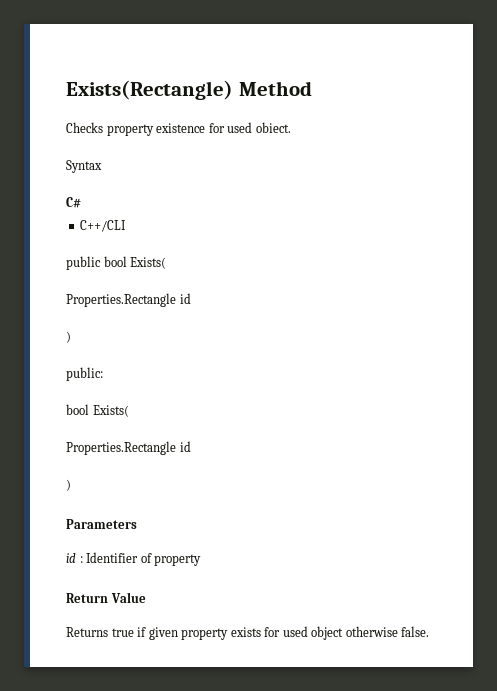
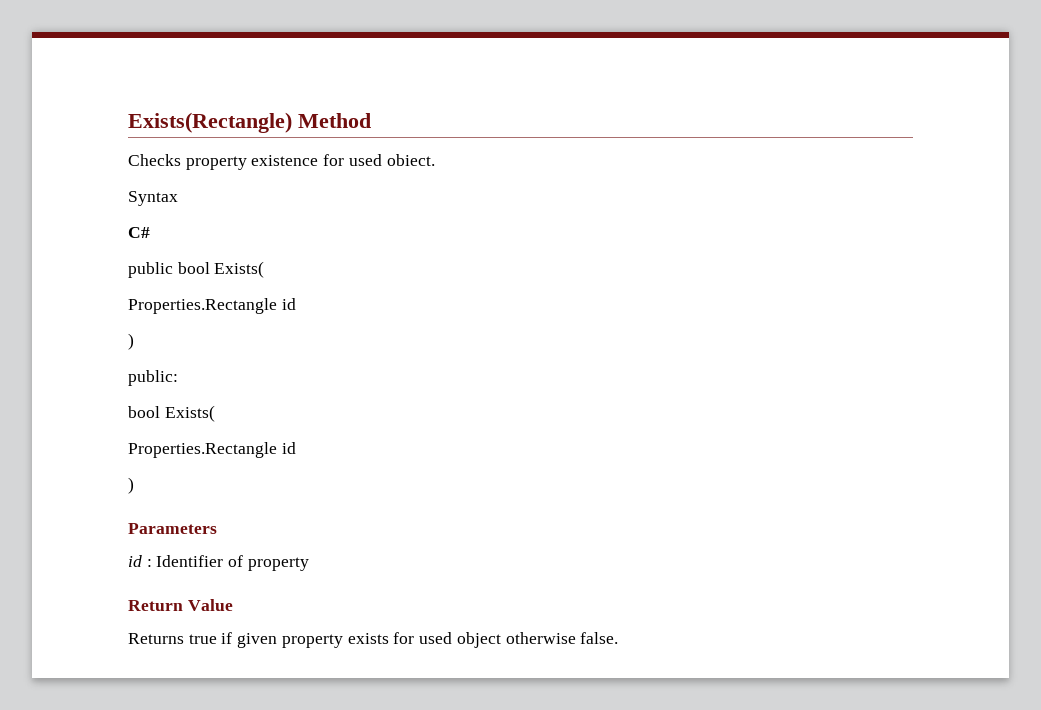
- C++/CLI

